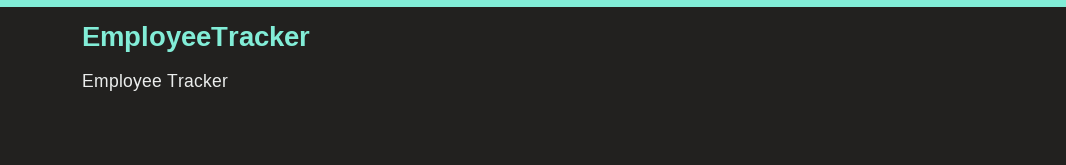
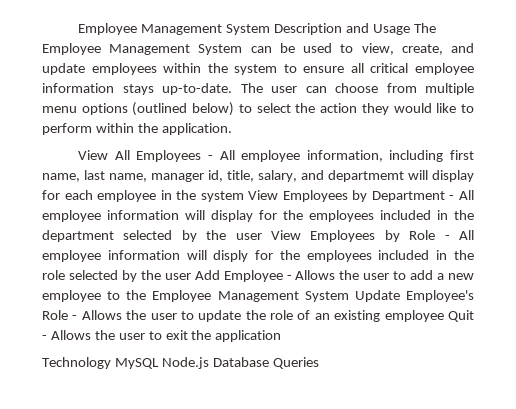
- EmployeeTracker
- Employee Tracker
+ Employee Management System Description and Usage The Employee Management System can be used to view, create, and update employees within the system to ensure all critical employee information stays up-to-date. The user can choose from multiple menu options (outlined below) to select the action they would like to perform within the application.
+ View All Employees - All employee information, including first name, last name, manager id, title, salary, and departmemt will display for each employee in the system View Employees by Department - All employee information will display for the employees included in the department selected by the user View Employees by Role - All employee information will disply for the employees included in the role selected by the user Add Employee - Allows the user to add a new employee to the Employee Management System Update Employee's Role - Allows the user to update the role of an existing employee Quit - Allows the user to exit the application
+ Technology MySQL Node.js Database Queries

